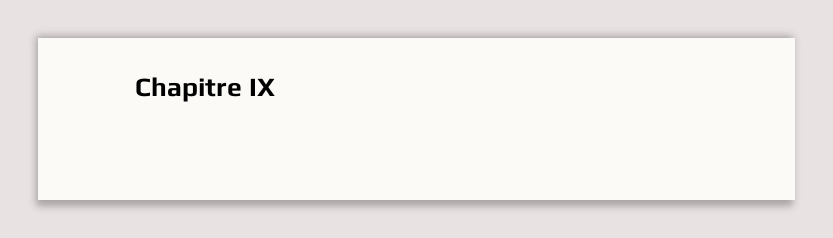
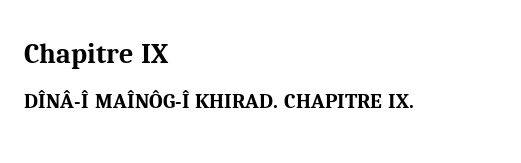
+ DÎNÂ-Î MAÎNÔG-Î KHIRAD. CHAPITRE IX.

